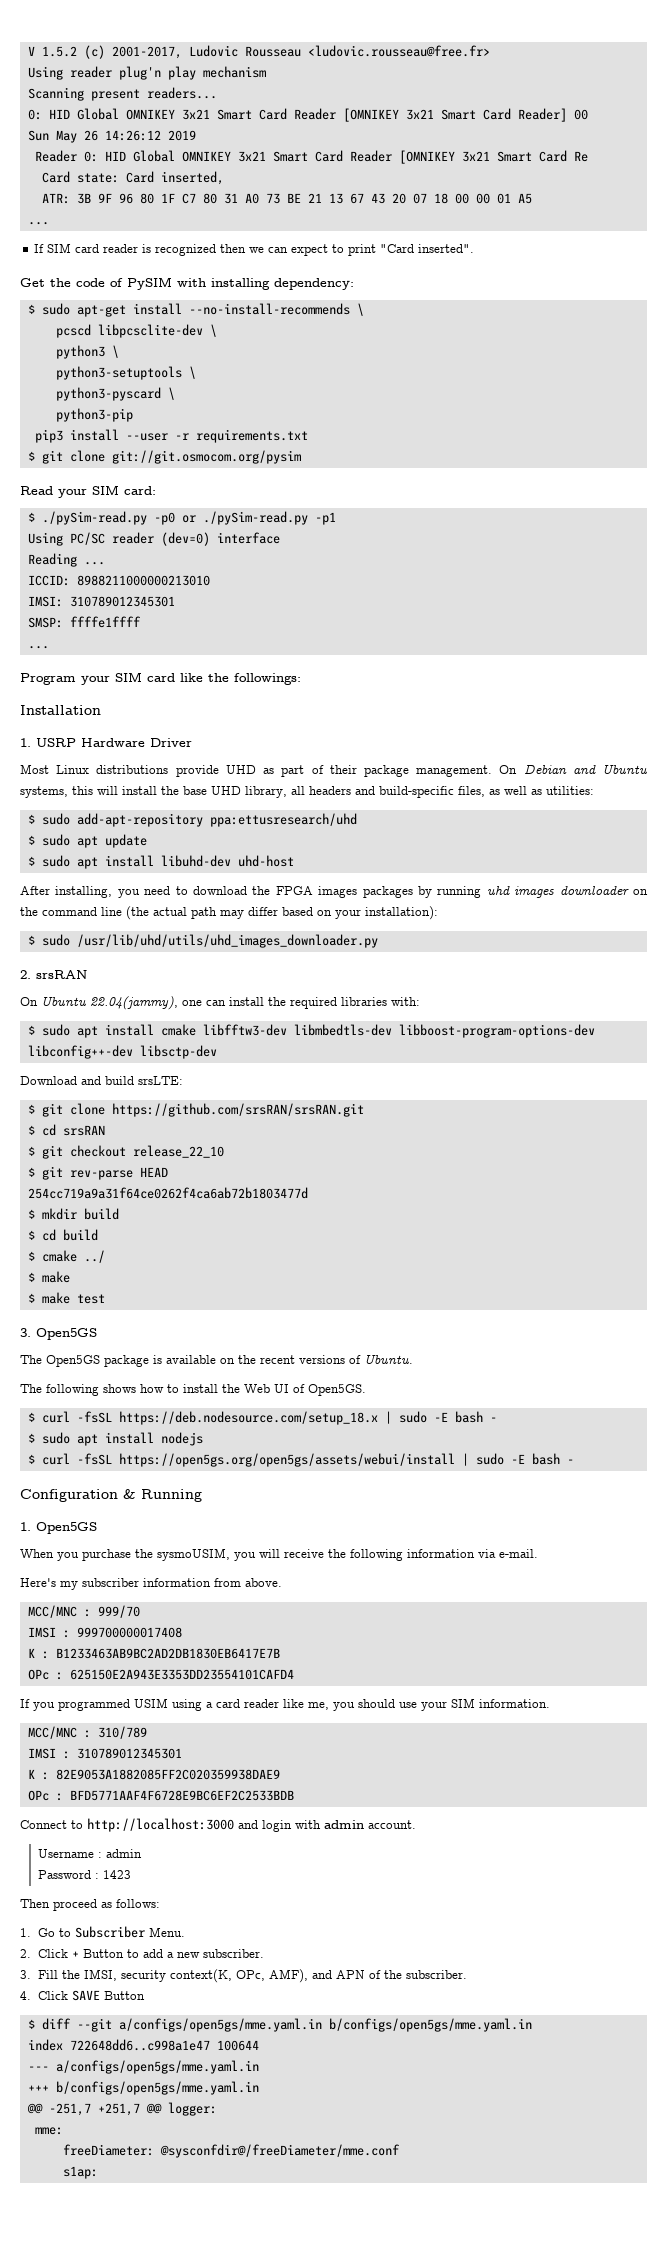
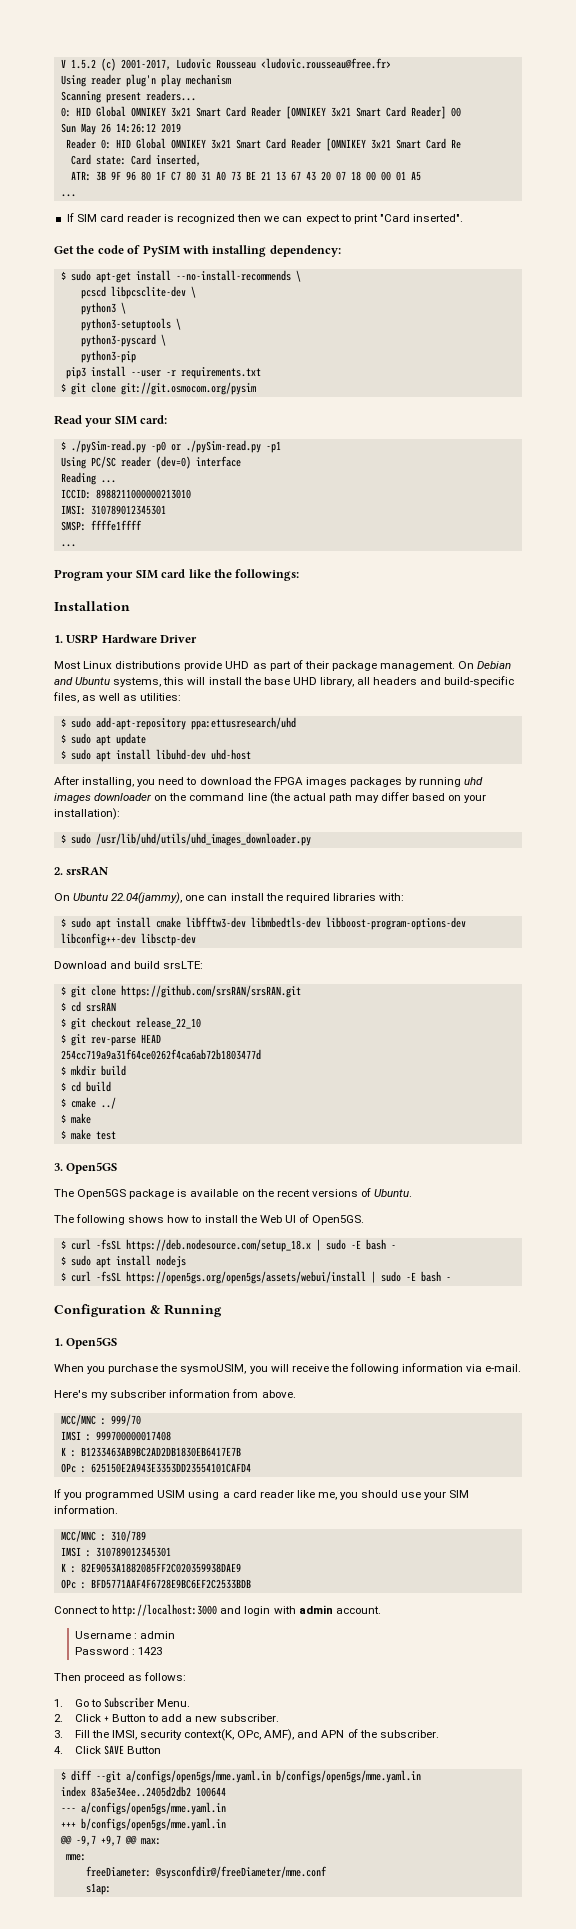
- index 722648dd6..c998a1e47 100644
+ index 83a5e34ee..2405d2db2 100644
- @@ -251,7 +251,7 @@ logger:
+ @@ -9,7 +9,7 @@ max:

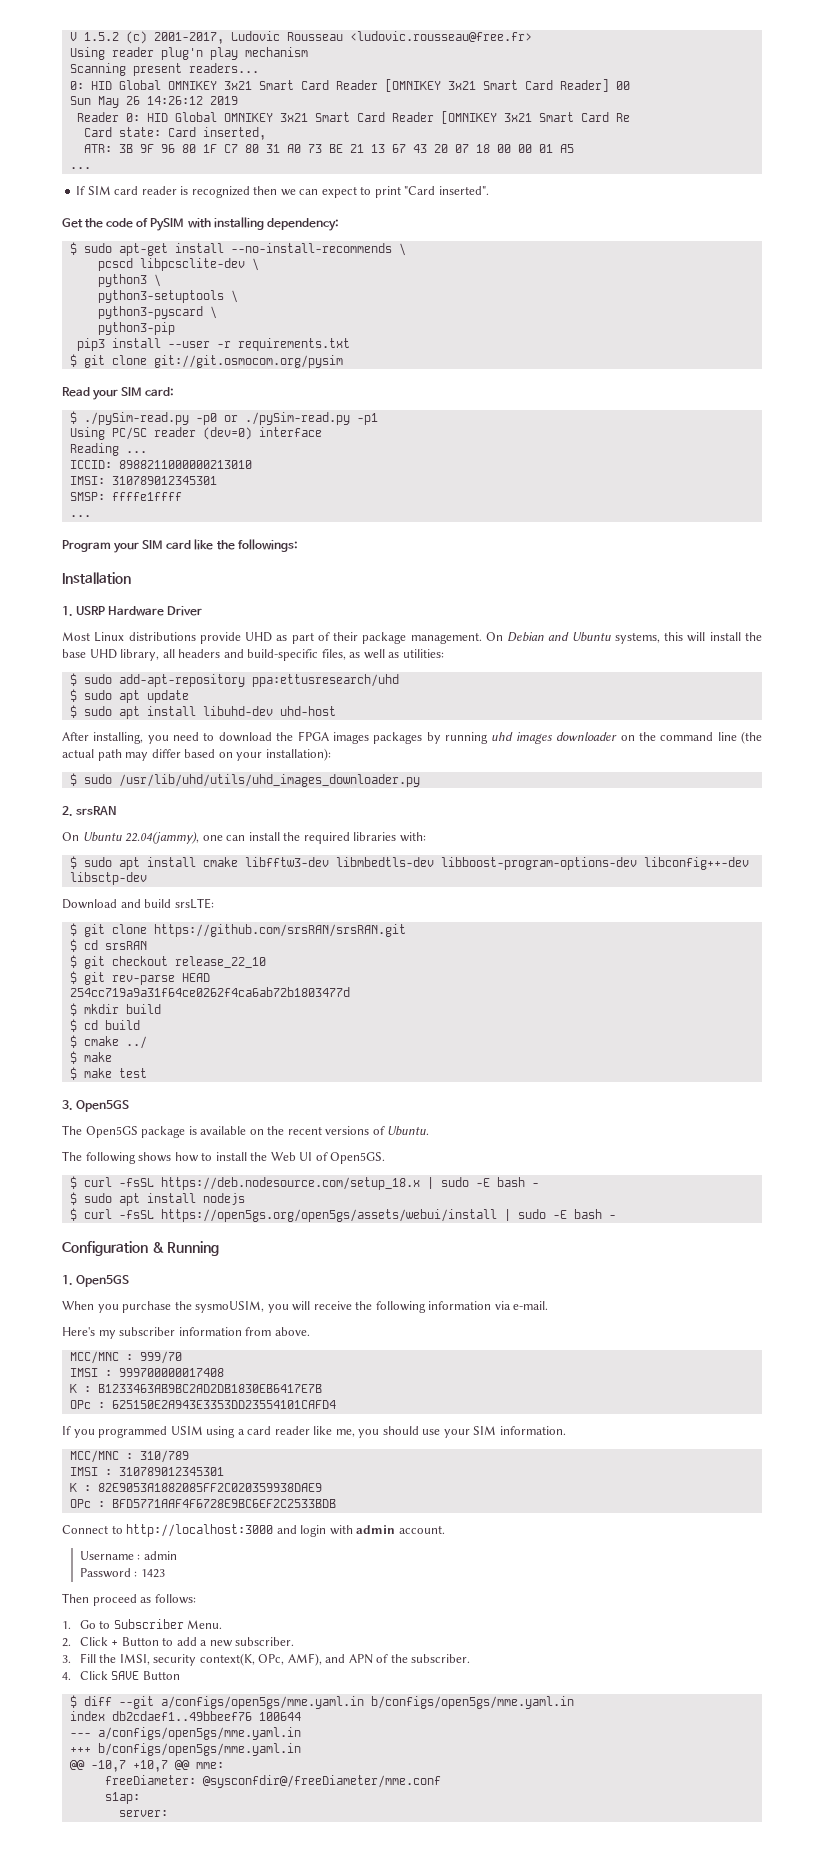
- index 83a5e34ee..2405d2db2 100644
+ index db2cdaef1..49bbeef76 100644
- @@ -9,7 +9,7 @@ max:
- mme:
+ @@ -10,7 +10,7 @@ mme:
+ server:

